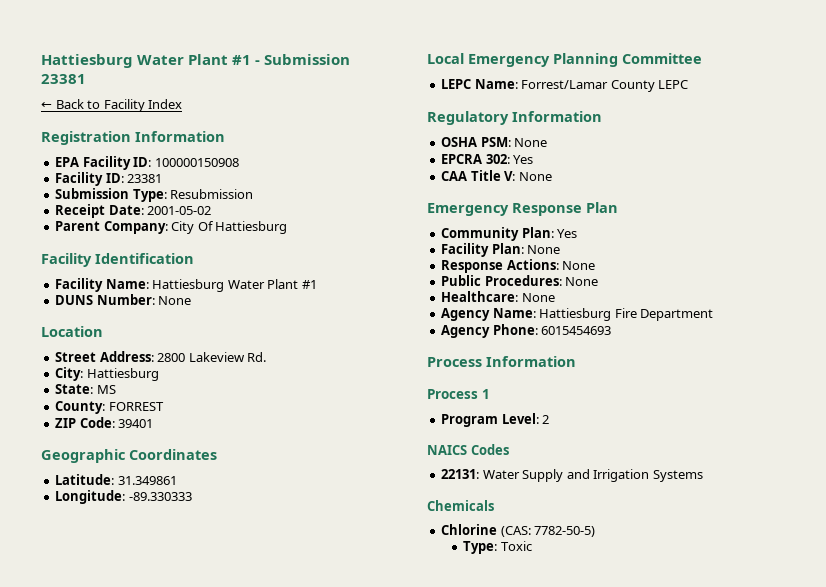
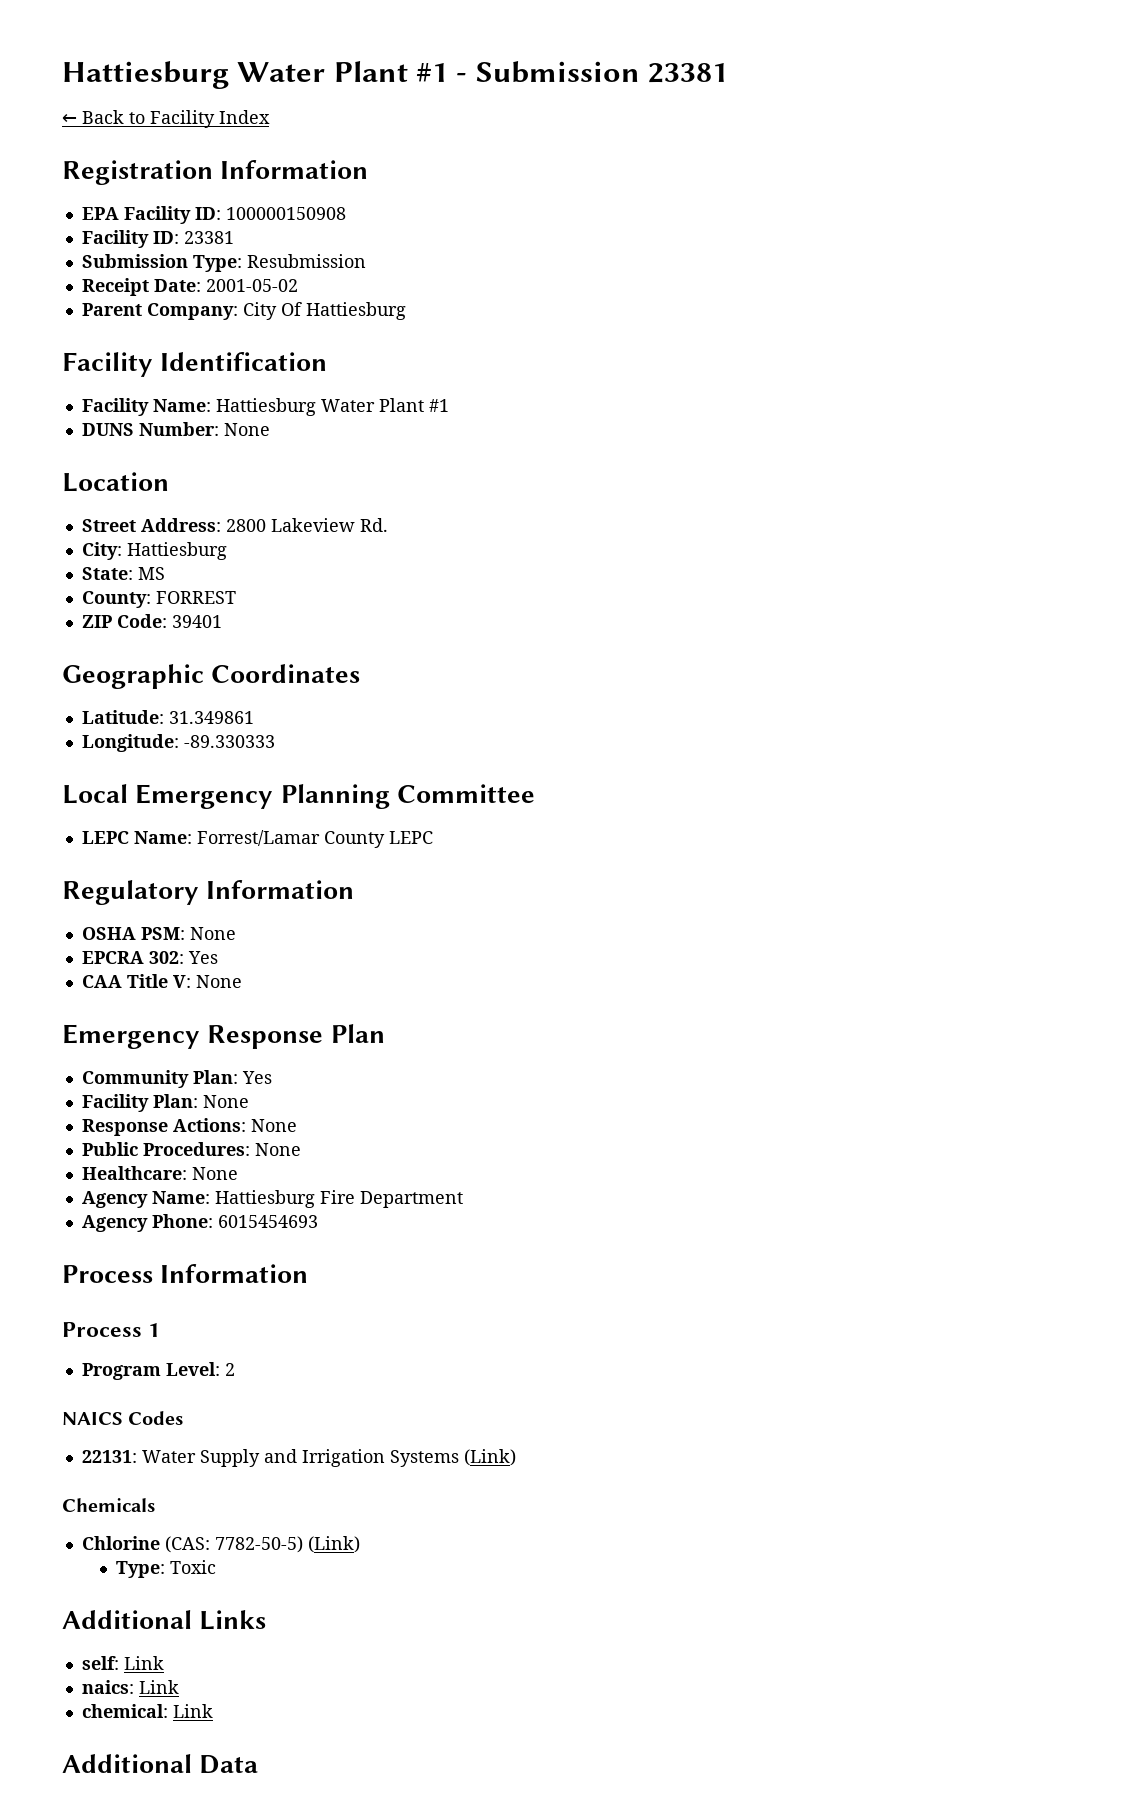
- 22131: Water Supply and Irrigation Systems
+ 22131: Water Supply and Irrigation Systems (Link)
- Chlorine (CAS: 7782-50-5)
+ Chlorine (CAS: 7782-50-5) (Link)
+ Additional Links
+ self: Link
+ naics: Link
+ chemical: Link
+ Additional Data

